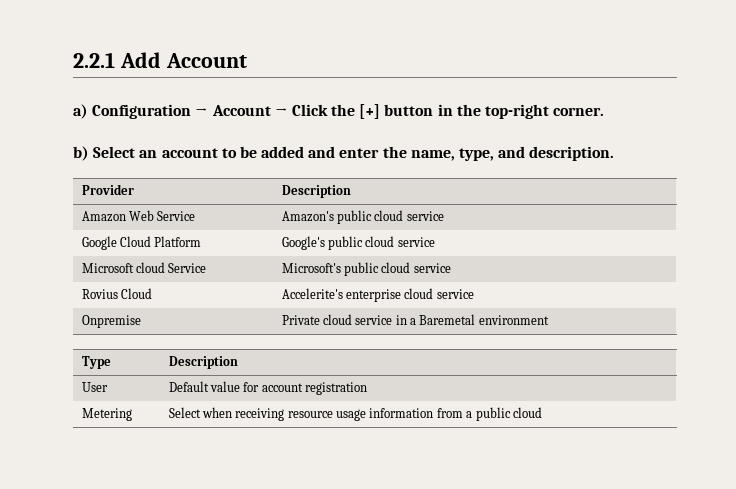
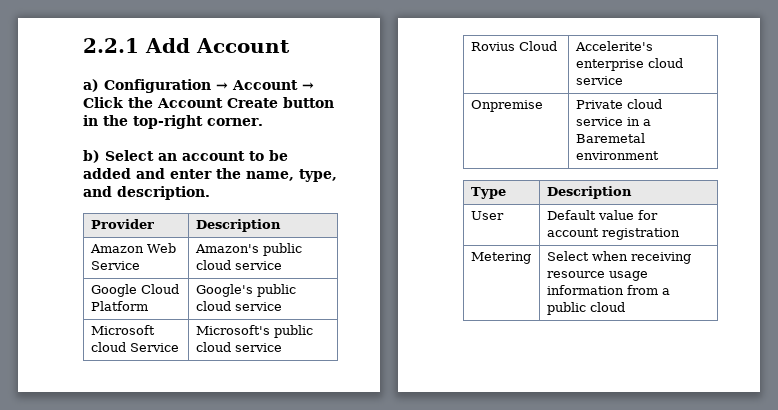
- a) Configuration → Account → Click the [+] button in the top-right corner.
+ a) Configuration → Account → Click the Account Create button in the top-right corner.

